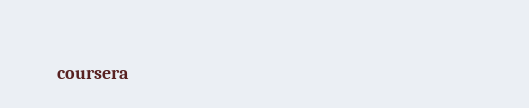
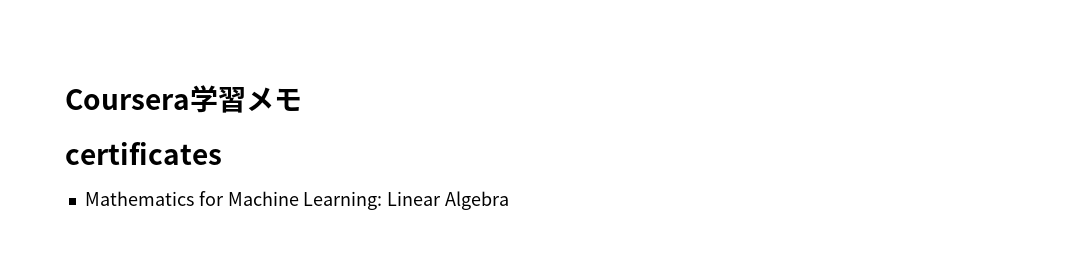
- coursera
+ Coursera学習メモ
+ certificates
+ Mathematics for Machine Learning: Linear Algebra

